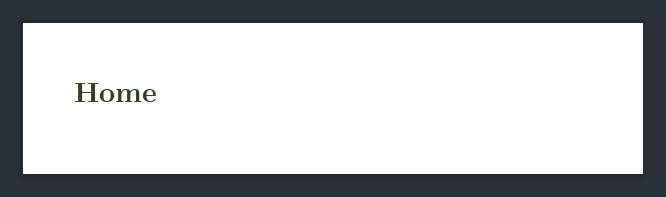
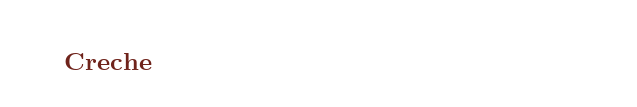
- Home
+ Creche

